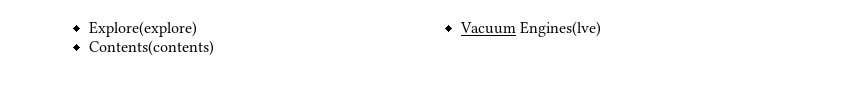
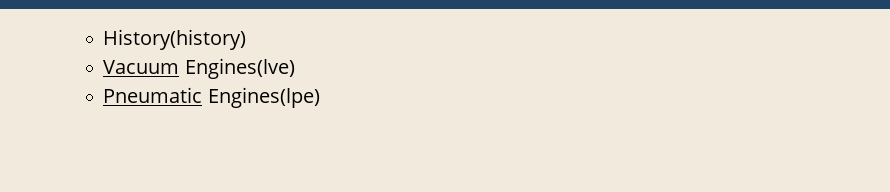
- Explore(explore)
- Contents(contents)
+ History(history)
+ Pneumatic Engines(lpe)

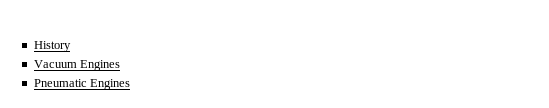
- History(history)
+ History
- Vacuum Engines(lve)
+ Vacuum Engines
- Pneumatic Engines(lpe)
+ Pneumatic Engines

